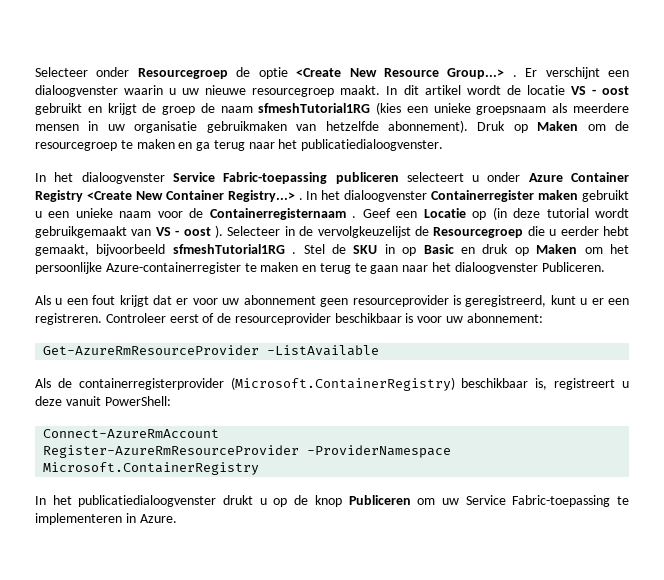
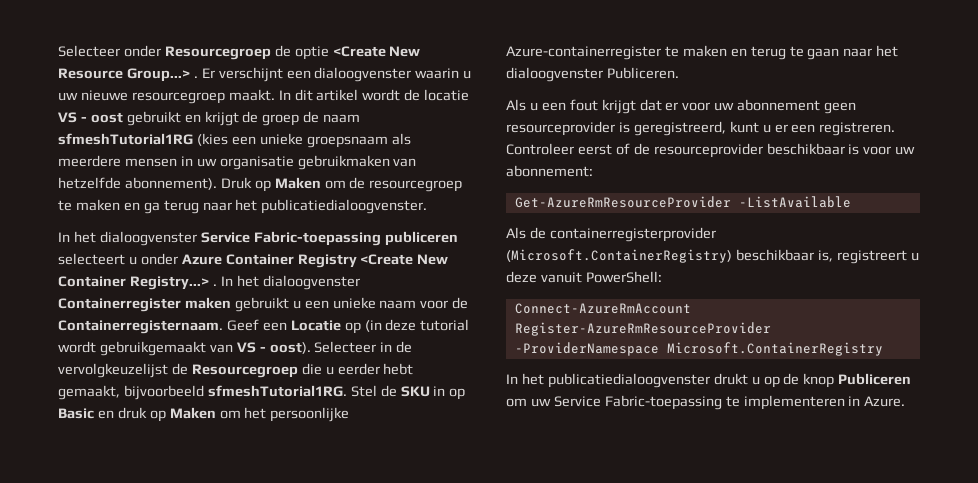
- In het dialoogvenster Containerregister maken gebruikt u een unieke naam voor de Containerregisternaam .
+ In het dialoogvenster Containerregister maken gebruikt u een unieke naam voor de Containerregisternaam.
- Geef een Locatie op (in deze tutorial wordt gebruikgemaakt van VS - oost ).
+ Geef een Locatie op (in deze tutorial wordt gebruikgemaakt van VS - oost).
- Selecteer in de vervolgkeuzelijst de Resourcegroep die u eerder hebt gemaakt, bijvoorbeeld sfmeshTutorial1RG .
+ Selecteer in de vervolgkeuzelijst de Resourcegroep die u eerder hebt gemaakt, bijvoorbeeld sfmeshTutorial1RG.

